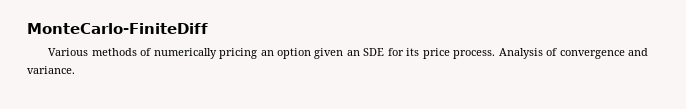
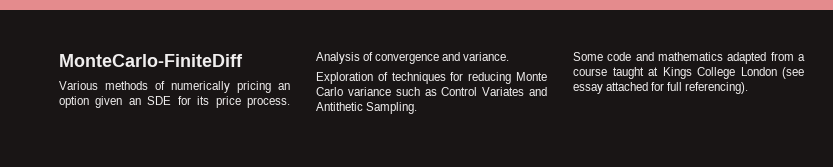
+ Exploration of techniques for reducing Monte Carlo variance such as Control Variates and Antithetic Sampling.
+ Some code and mathematics adapted from a course taught at Kings College London (see essay attached for full referencing).

